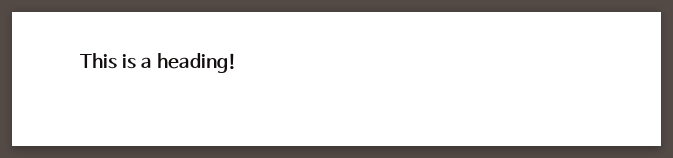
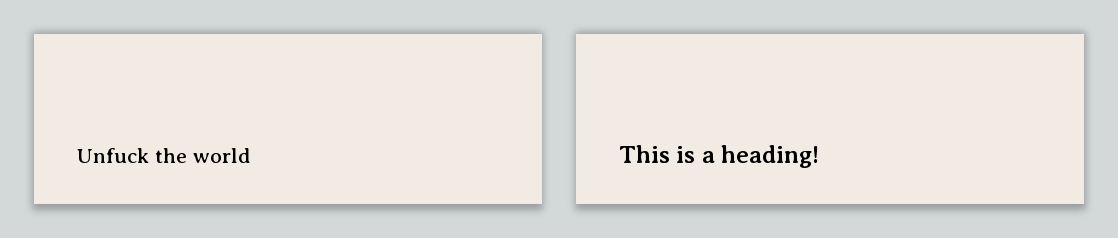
+ Unfuck the world

